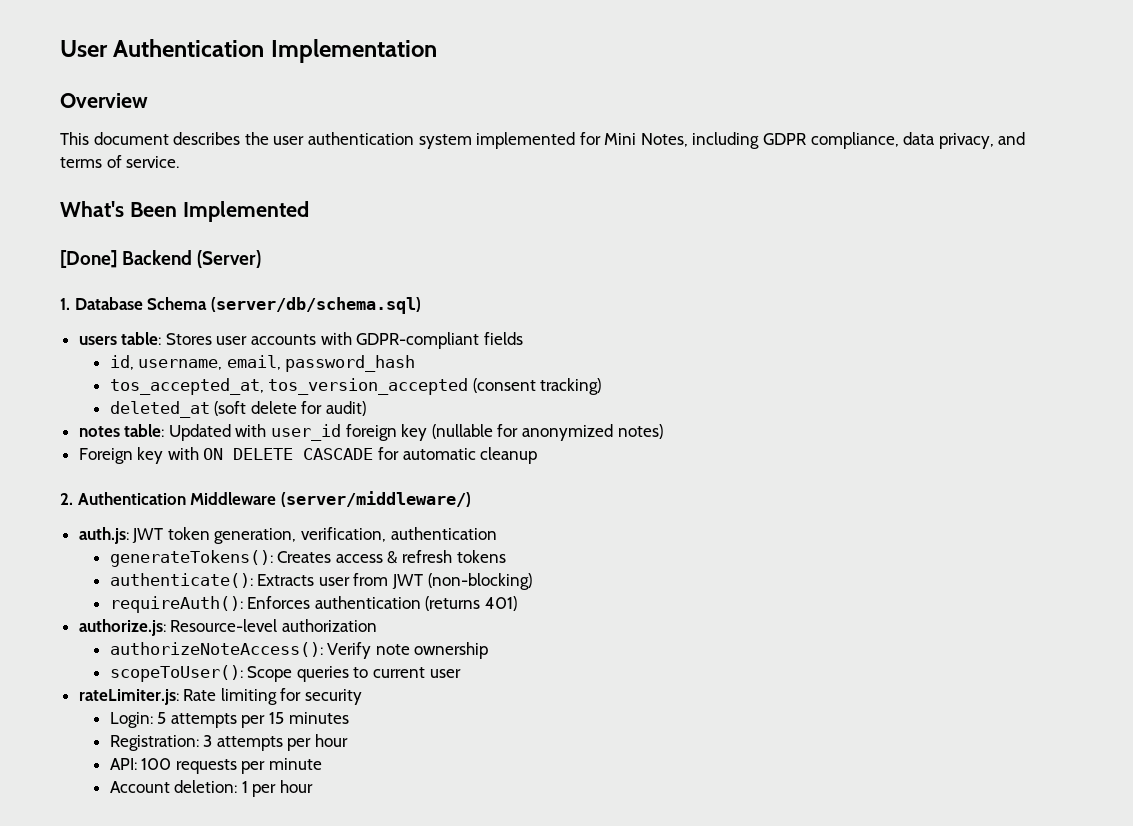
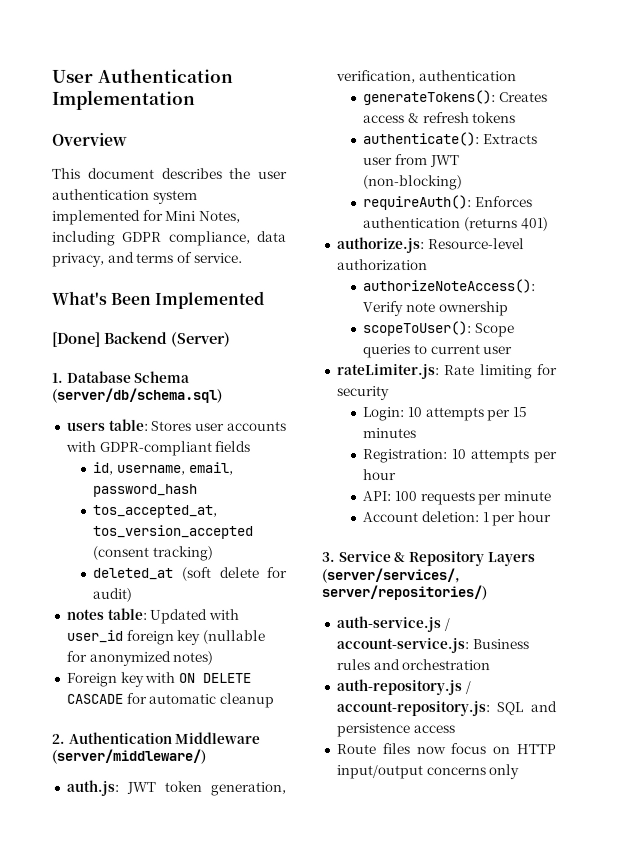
- Login: 5 attempts per 15 minutes
+ Login: 10 attempts per 15 minutes
- Registration: 3 attempts per hour
+ Registration: 10 attempts per hour
+ 3. Service & Repository Layers (server/services/, server/repositories/)
+ auth-service.js / account-service.js: Business rules and orchestration
+ auth-repository.js / account-repository.js: SQL and persistence access
+ Route files now focus on HTTP input/output concerns only

